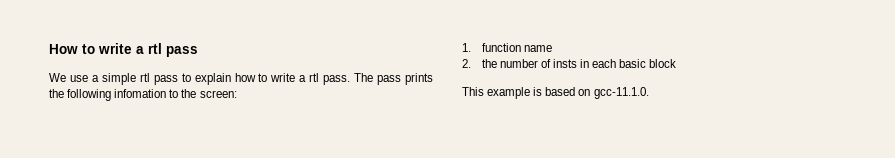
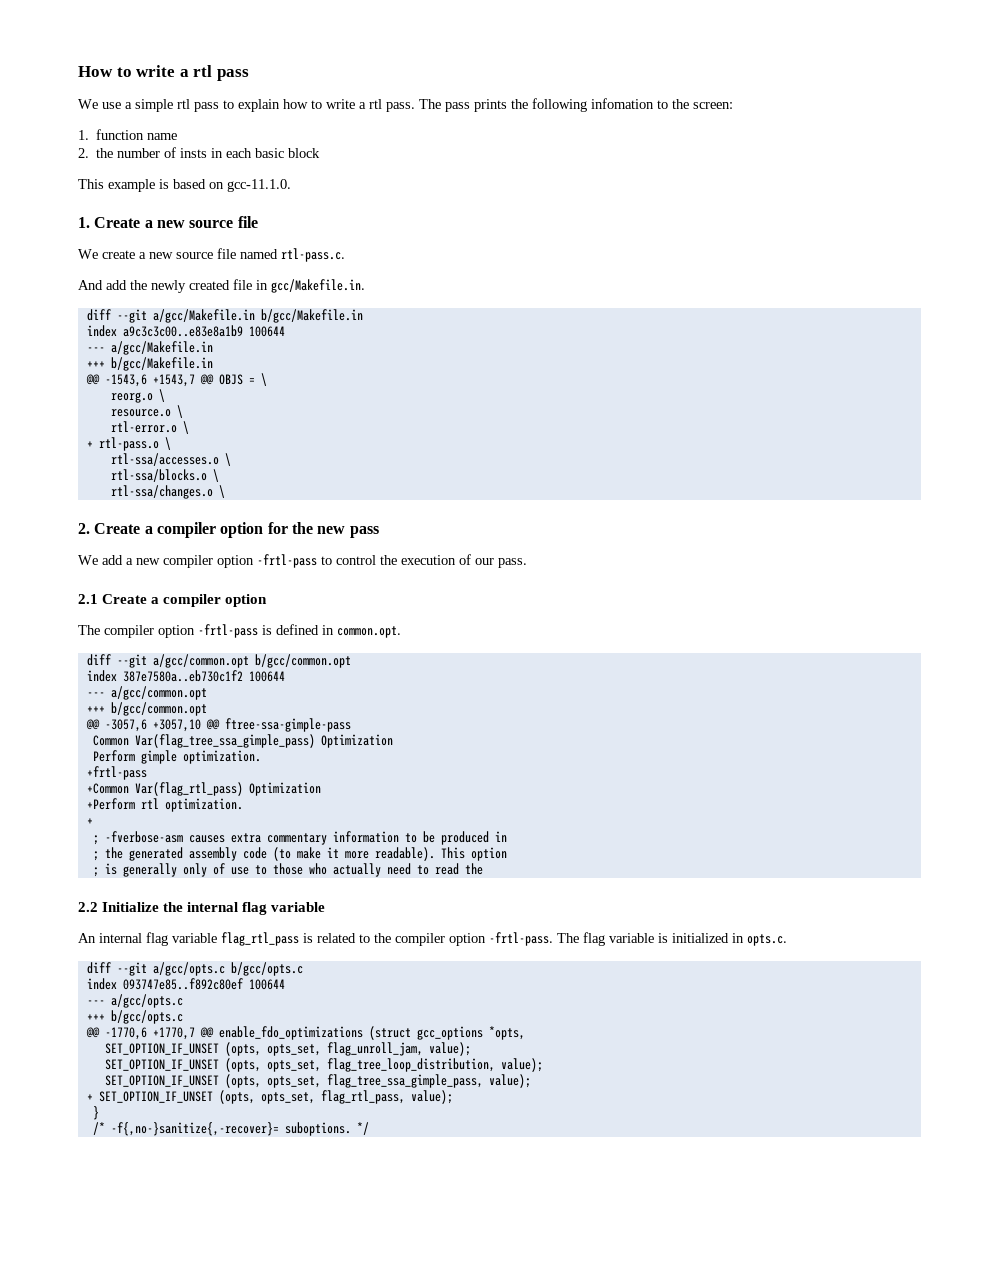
+ 1. Create a new source file
+ We create a new source file named rtl-pass.c.
+ And add the newly created file in gcc/Makefile.in.
+ diff --git a/gcc/Makefile.in b/gcc/Makefile.in
+ index a9c3c3c00..e83e8a1b9 100644
+ --- a/gcc/Makefile.in
+ +++ b/gcc/Makefile.in
+ @@ -1543,6 +1543,7 @@ OBJS = \
+ reorg.o \
+ resource.o \
+ rtl-error.o \
+ + rtl-pass.o \
+ rtl-ssa/accesses.o \
+ rtl-ssa/blocks.o \
+ rtl-ssa/changes.o \
+ 2. Create a compiler option for the new pass
+ We add a new compiler option -frtl-pass to control the execution of our pass.
+ 2.1 Create a compiler option
+ The compiler option -frtl-pass is defined in common.opt.
+ diff --git a/gcc/common.opt b/gcc/common.opt
+ index 387e7580a..eb730c1f2 100644
+ --- a/gcc/common.opt
+ +++ b/gcc/common.opt
+ @@ -3057,6 +3057,10 @@ ftree-ssa-gimple-pass
+ Common Var(flag_tree_ssa_gimple_pass) Optimization
+ Perform gimple optimization.
+ +frtl-pass
+ +Common Var(flag_rtl_pass) Optimization
+ +Perform rtl optimization.
+ +
+ ; -fverbose-asm causes extra commentary information to be produced in
+ ; the generated assembly code (to make it more readable). This option
+ ; is generally only of use to those who actually need to read the
+ 2.2 Initialize the internal flag variable
+ An internal flag variable flag_rtl_pass is related to the compiler option -frtl-pass. The flag variable is initialized in opts.c.
+ diff --git a/gcc/opts.c b/gcc/opts.c
+ index 093747e85..f892c80ef 100644
+ --- a/gcc/opts.c
+ +++ b/gcc/opts.c
+ @@ -1770,6 +1770,7 @@ enable_fdo_optimizations (struct gcc_options *opts,
+ SET_OPTION_IF_UNSET (opts, opts_set, flag_unroll_jam, value);
+ SET_OPTION_IF_UNSET (opts, opts_set, flag_tree_loop_distribution, value);
+ SET_OPTION_IF_UNSET (opts, opts_set, flag_tree_ssa_gimple_pass, value);
+ + SET_OPTION_IF_UNSET (opts, opts_set, flag_rtl_pass, value);
+ }
+ /* -f{,no-}sanitize{,-recover}= suboptions. */

